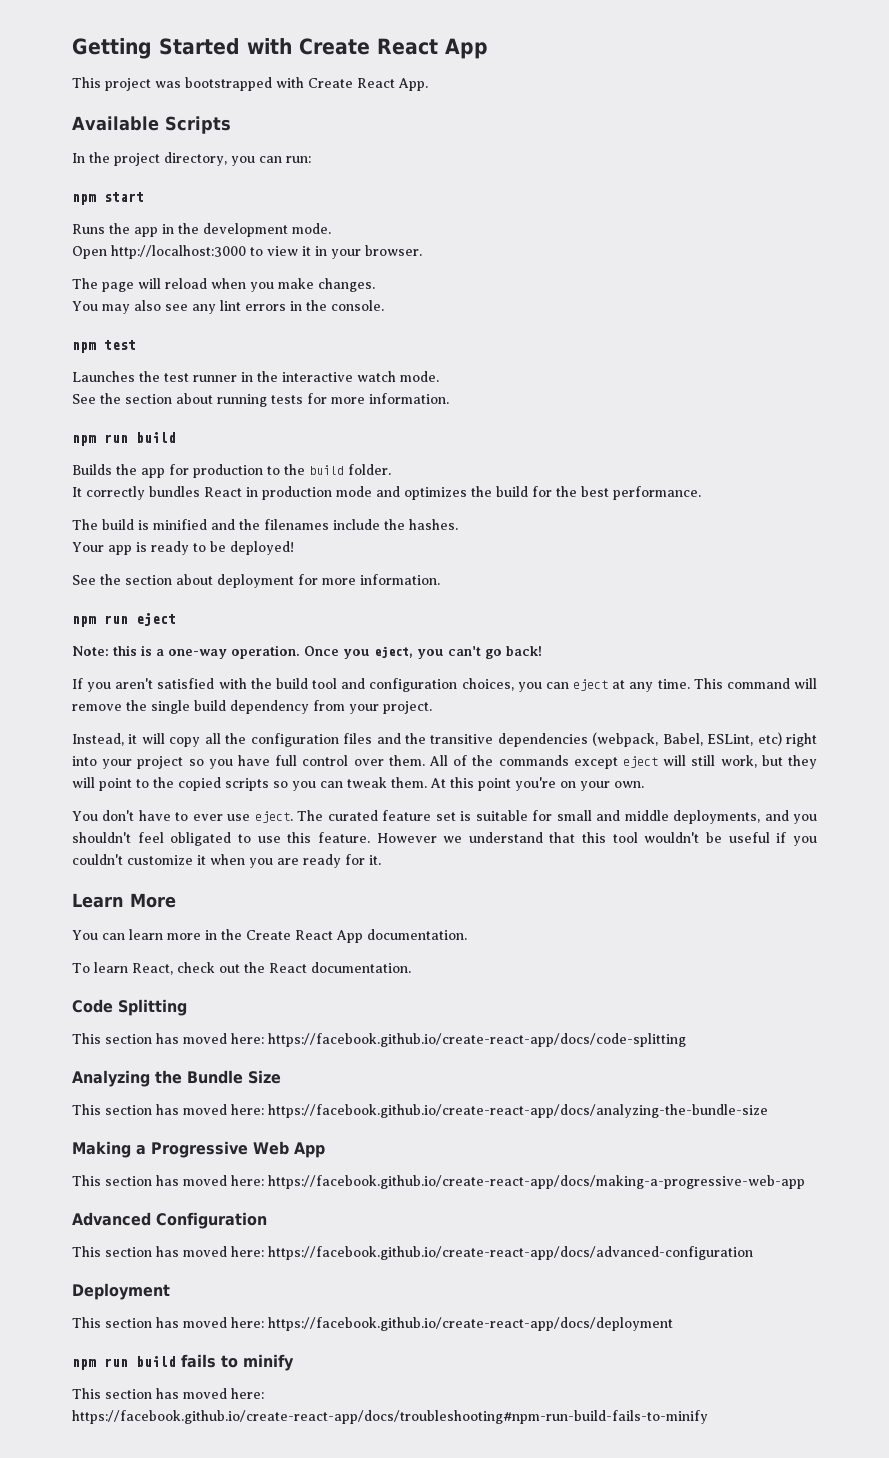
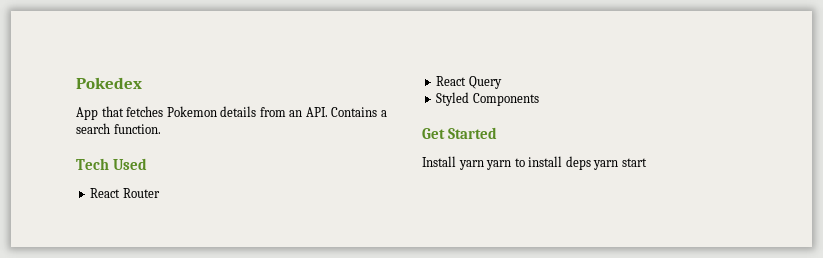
- Getting Started with Create React App
- This project was bootstrapped with Create React App.
- Available Scripts
- In the project directory, you can run:
- npm start
- Runs the app in the development mode.
- Open http://localhost:3000 to view it in your browser.
- The page will reload when you make changes.
- You may also see any lint errors in the console.
- npm test
- Launches the test runner in the interactive watch mode.
- See the section about running tests for more information.
- npm run build
- Builds the app for production to the build folder.
- It correctly bundles React in production mode and optimizes the build for the best performance.
- The build is minified and the filenames include the hashes.
- Your app is ready to be deployed!
- See the section about deployment for more information.
- npm run eject
- Note: this is a one-way operation. Once you eject, you can't go back!
- If you aren't satisfied with the build tool and configuration choices, you can eject at any time. This command will remove the single build dependency from your project.
- Instead, it will copy all the configuration files and the transitive dependencies (webpack, Babel, ESLint, etc) right into your project so you have full control over them. All of the commands except eject will still work, but they will point to the copied scripts so you can tweak them. At this point you're on your own.
- You don't have to ever use eject. The curated feature set is suitable for small and middle deployments, and you shouldn't feel obligated to use this feature. However we understand that this tool wouldn't be useful if you couldn't customize it when you are ready for it.
- Learn More
- You can learn more in the Create React App documentation.
- To learn React, check out the React documentation.
- Code Splitting
- This section has moved here: https://facebook.github.io/create-react-app/docs/code-splitting
- Analyzing the Bundle Size
- This section has moved here: https://facebook.github.io/create-react-app/docs/analyzing-the-bundle-size
- Making a Progressive Web App
- This section has moved here: https://facebook.github.io/create-react-app/docs/making-a-progressive-web-app
- Advanced Configuration
- This section has moved here: https://facebook.github.io/create-react-app/docs/advanced-configuration
- Deployment
- This section has moved here: https://facebook.github.io/create-react-app/docs/deployment
- npm run build fails to minify
- This section has moved here: https://facebook.github.io/create-react-app/docs/troubleshooting#npm-run-build-fails-to-minify
+ Pokedex
+ App that fetches Pokemon details from an API. Contains a search function.
+ Tech Used
+ React Router
+ React Query
+ Styled Components
+ Get Started
+ Install yarn yarn to install deps yarn start

